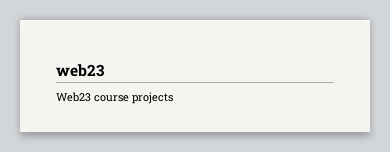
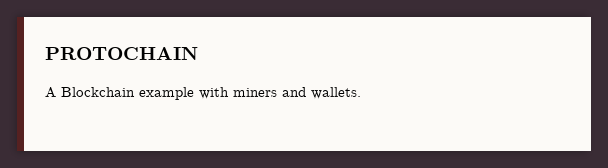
- web23
- Web23 course projects
+ PROTOCHAIN
+ A Blockchain example with miners and wallets.

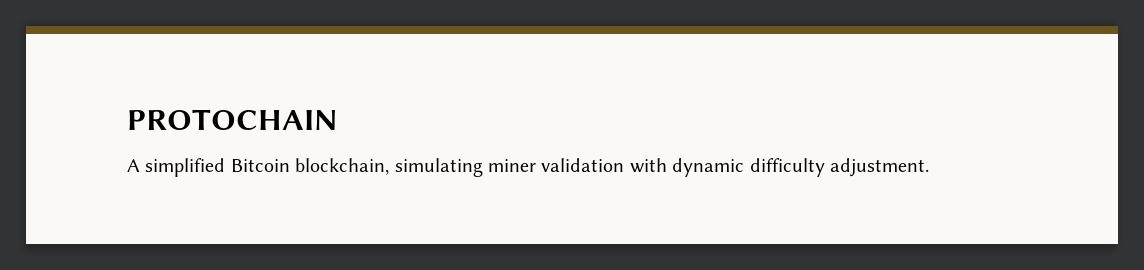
- A Blockchain example with miners and wallets.
+ A simplified Bitcoin blockchain, simulating miner validation with dynamic difficulty adjustment.

